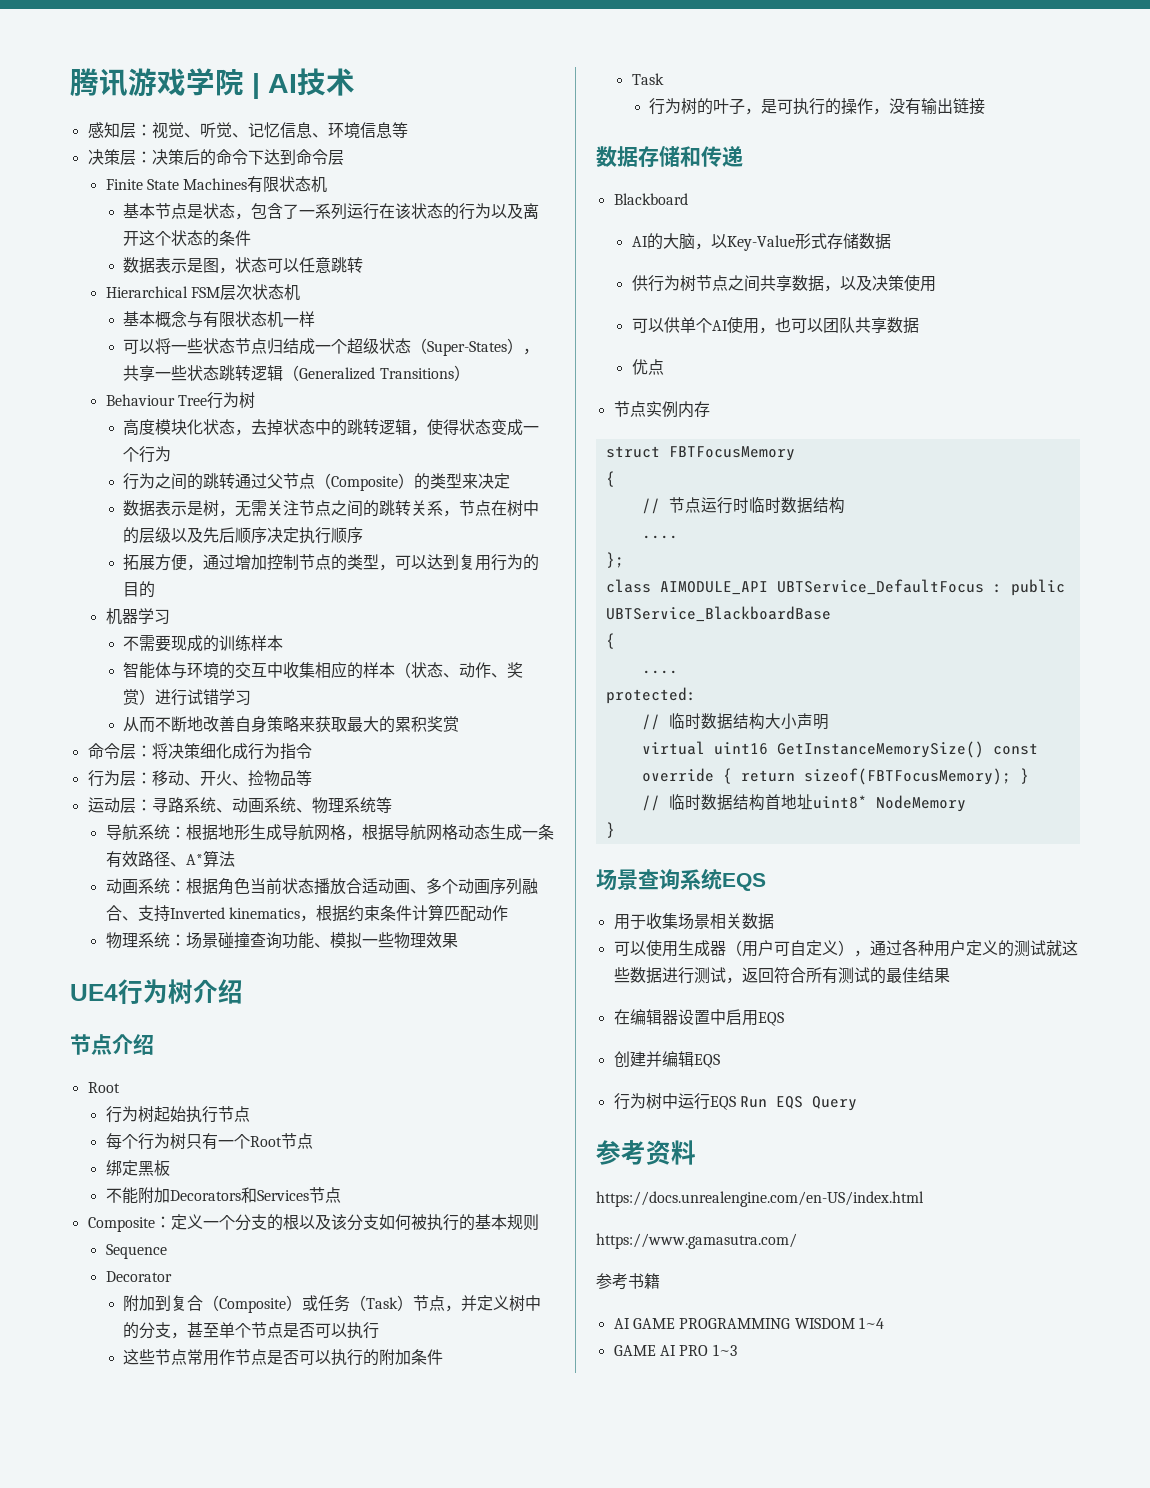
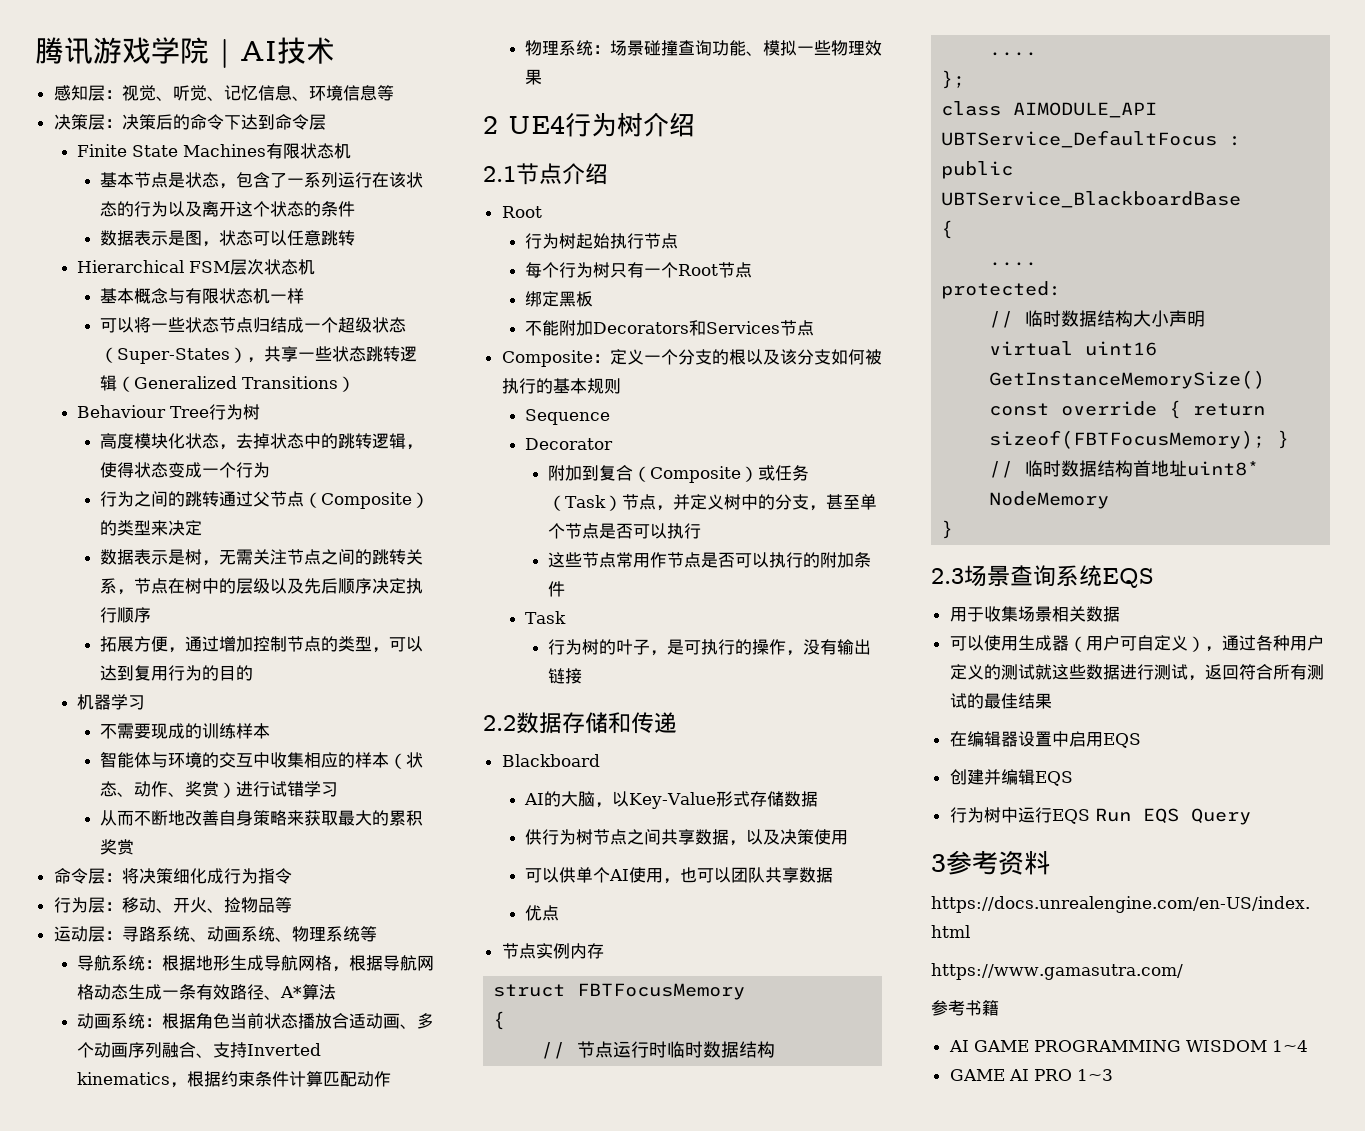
- UE4行为树介绍
+ 2 UE4行为树介绍
- 节点介绍
+ 2.1节点介绍
- 数据存储和传递
+ 2.2数据存储和传递
- 场景查询系统EQS
+ 2.3场景查询系统EQS
- 参考资料
+ 3参考资料

